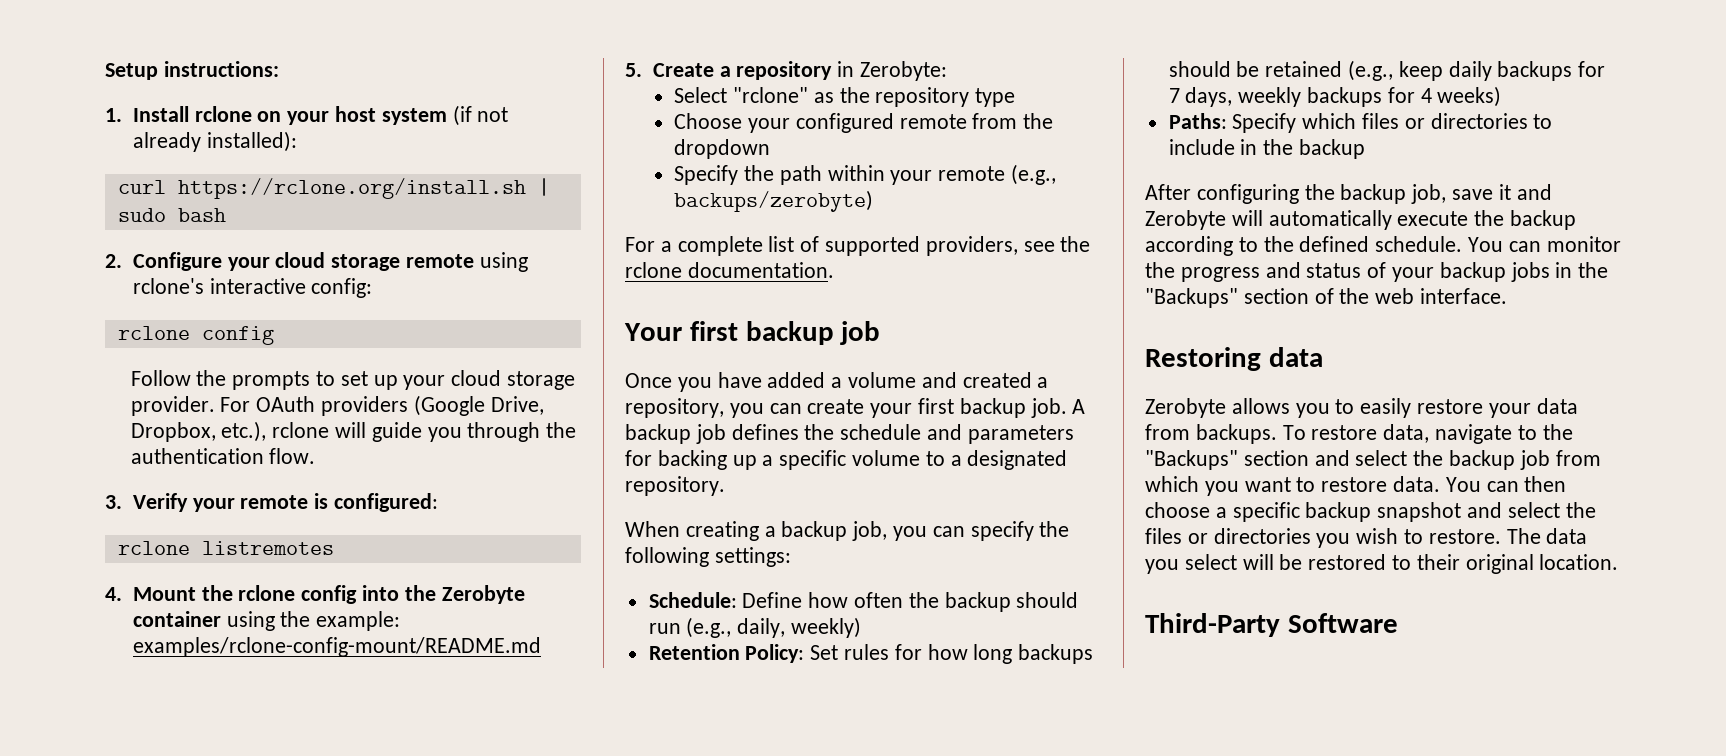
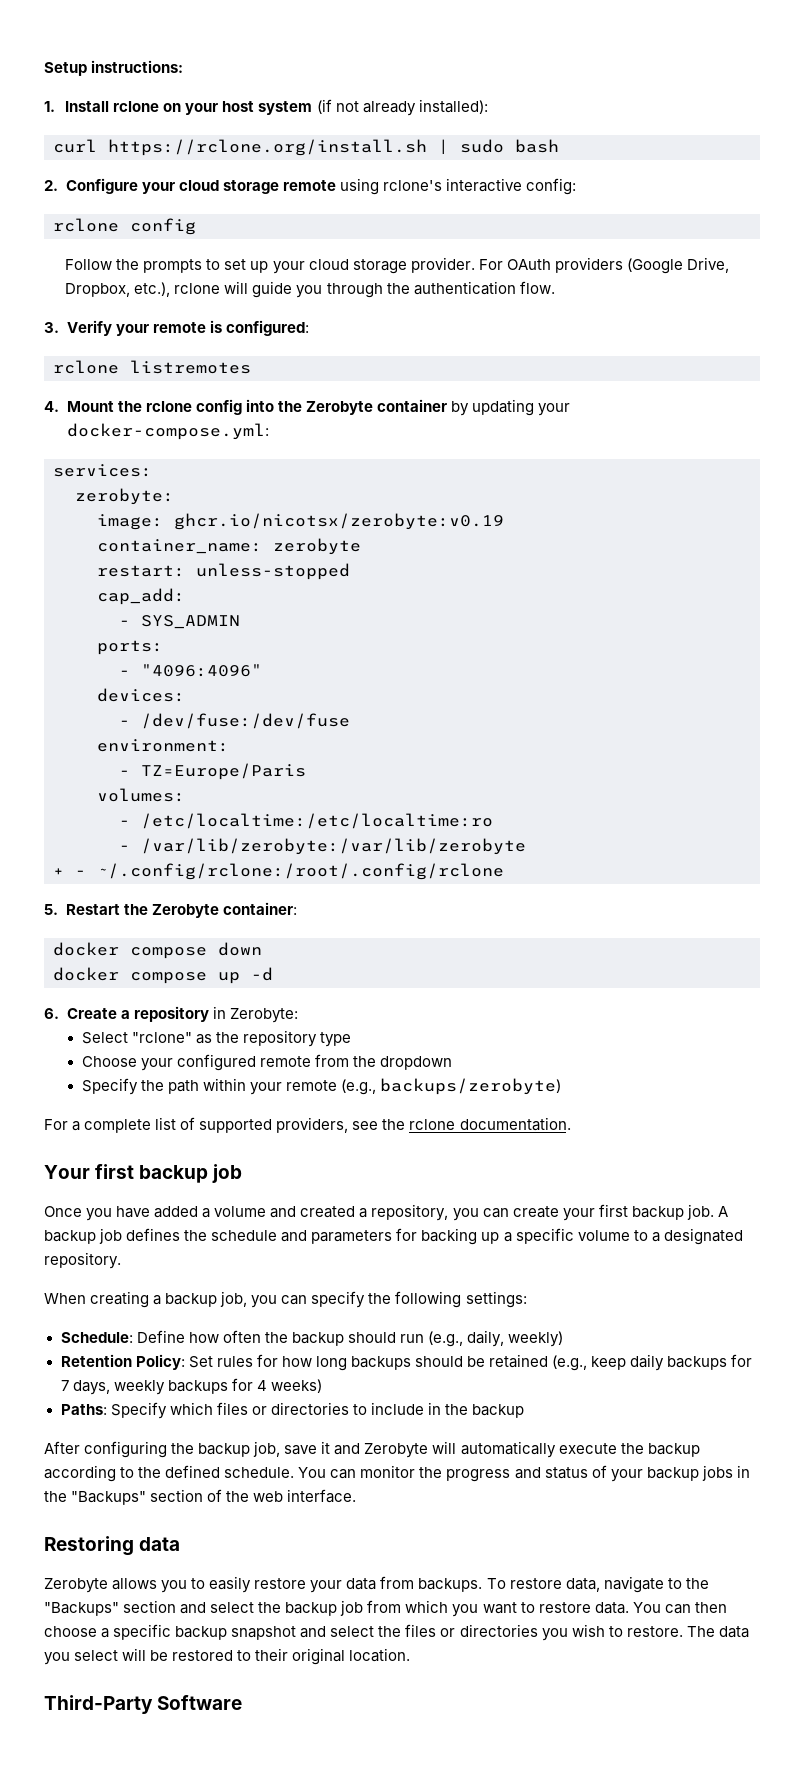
- 4. Mount the rclone config into the Zerobyte container using the example: examples/rclone-config-mount/README.md
- 5. Create a repository in Zerobyte:
+ 4. Mount the rclone config into the Zerobyte container by updating your docker-compose.yml:
+ services:
+ zerobyte:
+ image: ghcr.io/nicotsx/zerobyte:v0.19
+ container_name: zerobyte
+ restart: unless-stopped
+ cap_add:
+ - SYS_ADMIN
+ ports:
+ - "4096:4096"
+ devices:
+ - /dev/fuse:/dev/fuse
+ environment:
+ - TZ=Europe/Paris
+ volumes:
+ - /etc/localtime:/etc/localtime:ro
+ - /var/lib/zerobyte:/var/lib/zerobyte
+ + - ~/.config/rclone:/root/.config/rclone
+ 5. Restart the Zerobyte container:
+ docker compose down
+ docker compose up -d
+ 6. Create a repository in Zerobyte:

